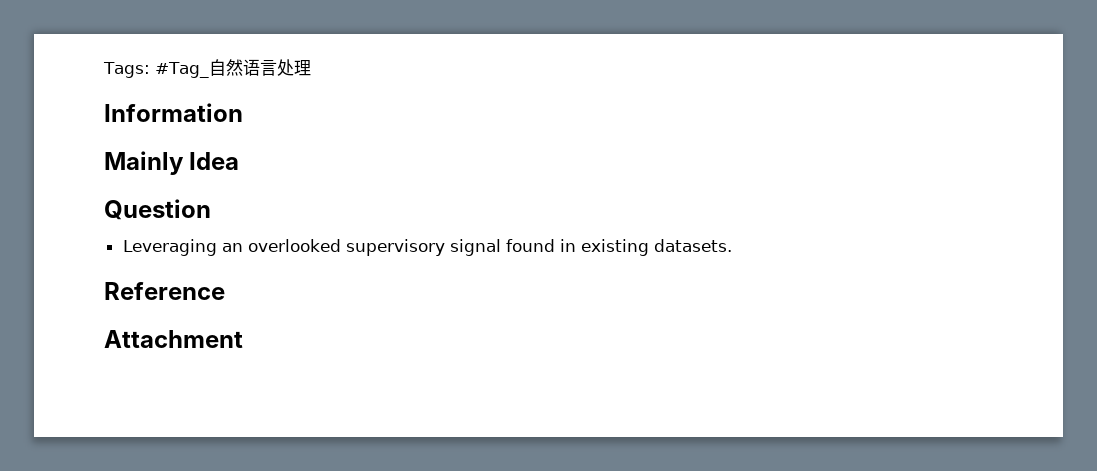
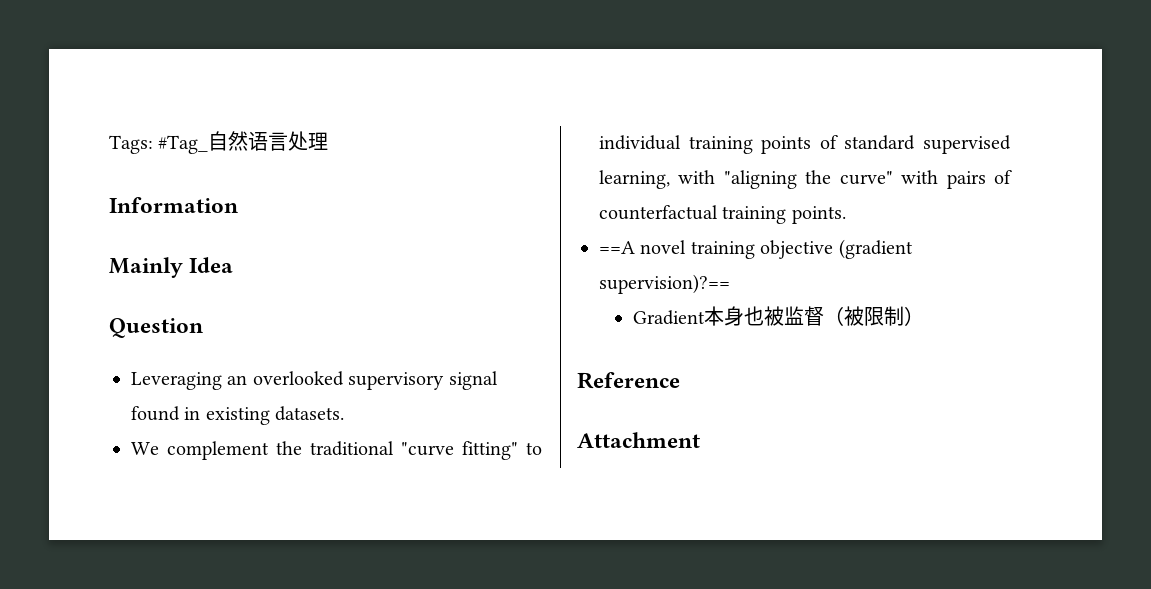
+ We complement the traditional "curve fitting" to individual training points of standard supervised learning, with "aligning the curve" with pairs of counterfactual training points.
+ ==A novel training objective (gradient supervision)?==
+ Gradient本身也被监督（被限制）

